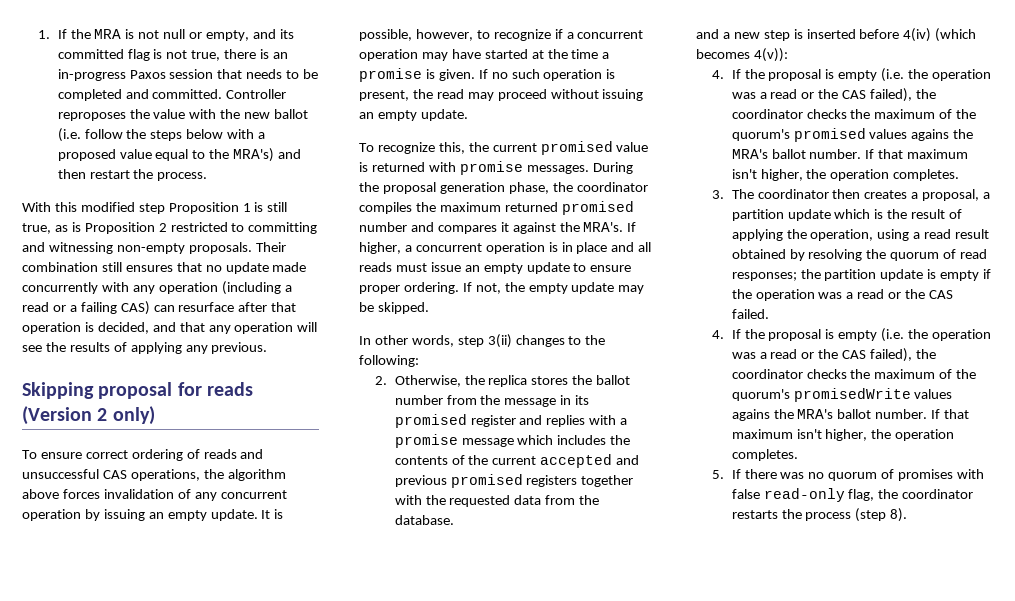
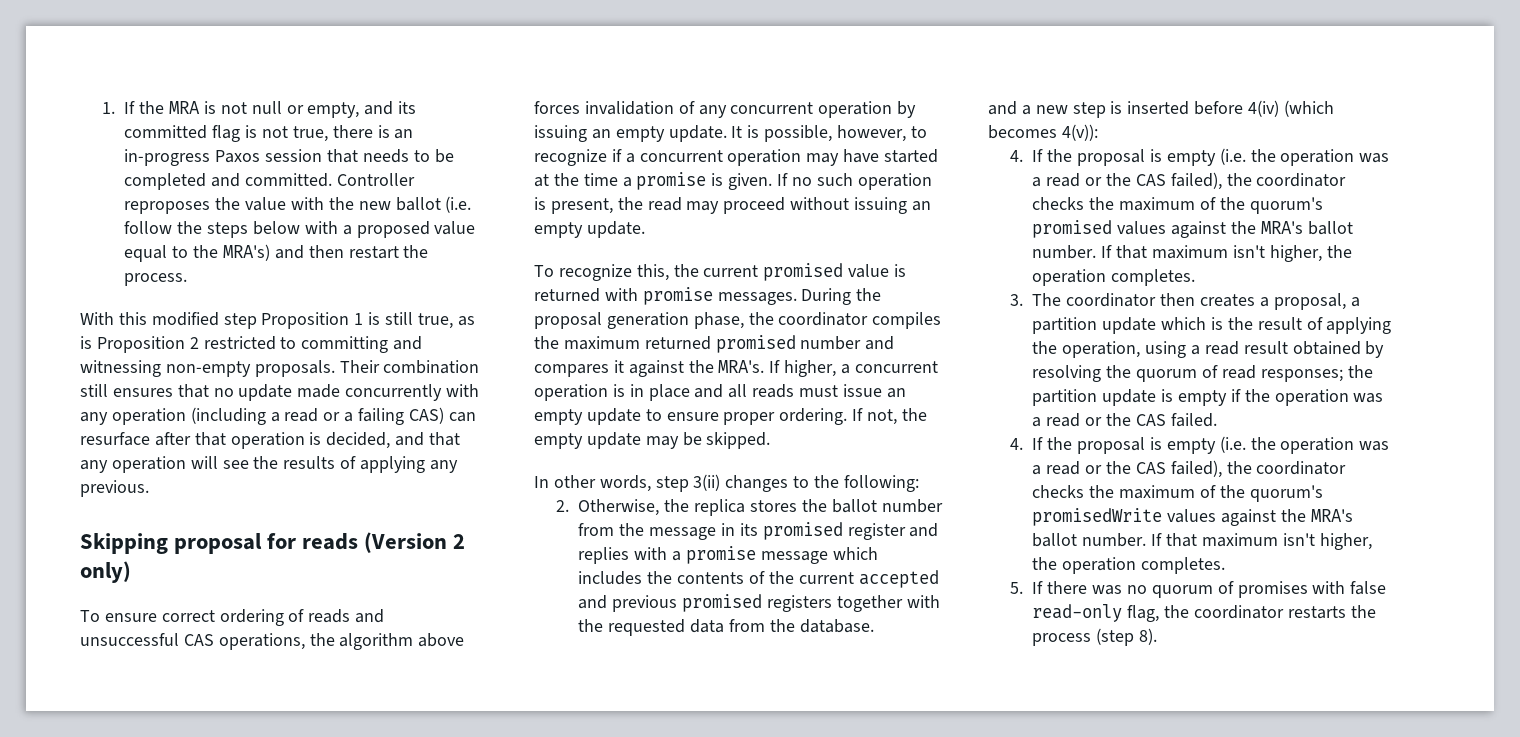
- 4. If the proposal is empty (i.e. the operation was a read or the CAS failed), the coordinator checks the maximum of the quorum's promised values agains the MRA's ballot number.
+ 4. If the proposal is empty (i.e. the operation was a read or the CAS failed), the coordinator checks the maximum of the quorum's promised values against the MRA's ballot number.
- 4. If the proposal is empty (i.e. the operation was a read or the CAS failed), the coordinator checks the maximum of the quorum's promisedWrite values agains the MRA's ballot number.
+ 4. If the proposal is empty (i.e. the operation was a read or the CAS failed), the coordinator checks the maximum of the quorum's promisedWrite values against the MRA's ballot number.

